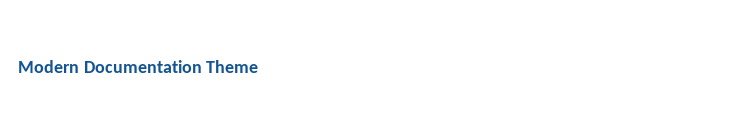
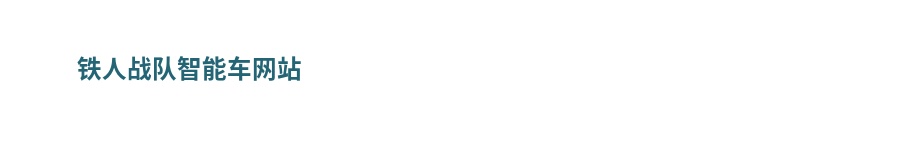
- Modern Documentation Theme
+ 铁人战队智能车网站

